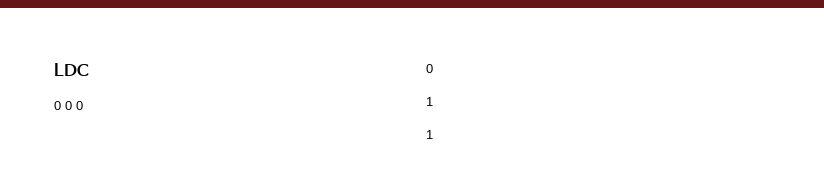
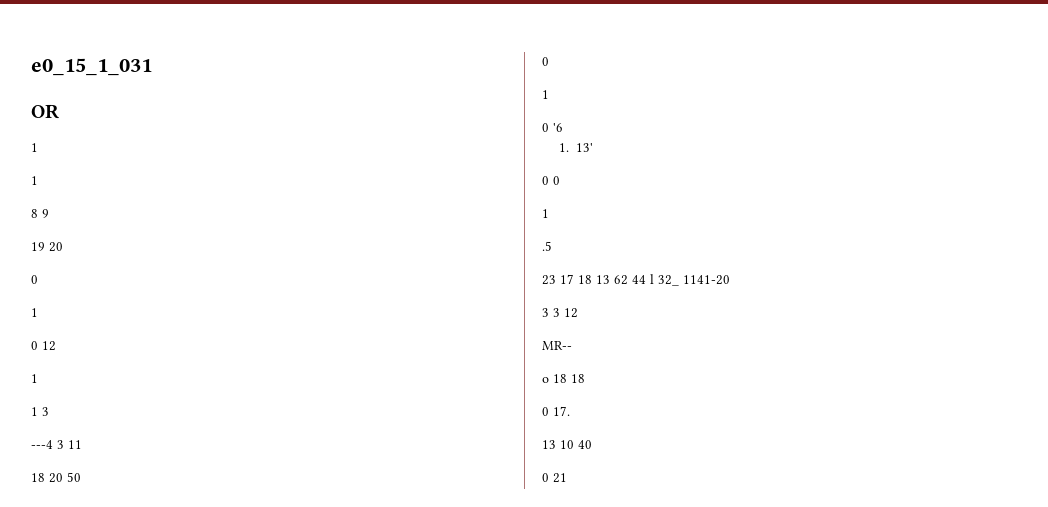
- LDC
- 0 0 0
+ e0_15_1_031
+ OR
+ 1
+ 1
+ 8 9
+ 19 20
  0
  1
+ 0 12
  1
+ 1 3
+ ---4 3 11
+ 18 20 50
+ 0
+ 1
+ 0 '6
+ 1. 13'
+ 0 0
+ 1
+ .5
+ 23 17 18 13 62 44 l 32_ 1141-20
+ 3 3 12
+ MR--
+ o 18 18
+ 0 17.
+ 13 10 40
+ 0 21

